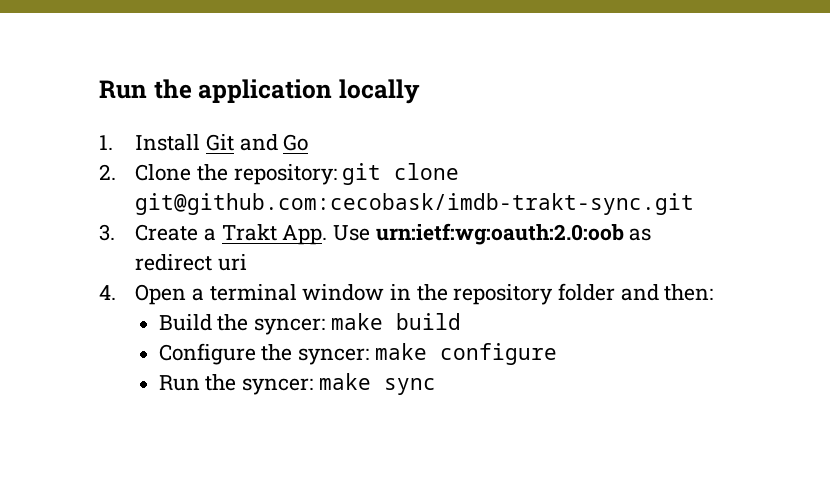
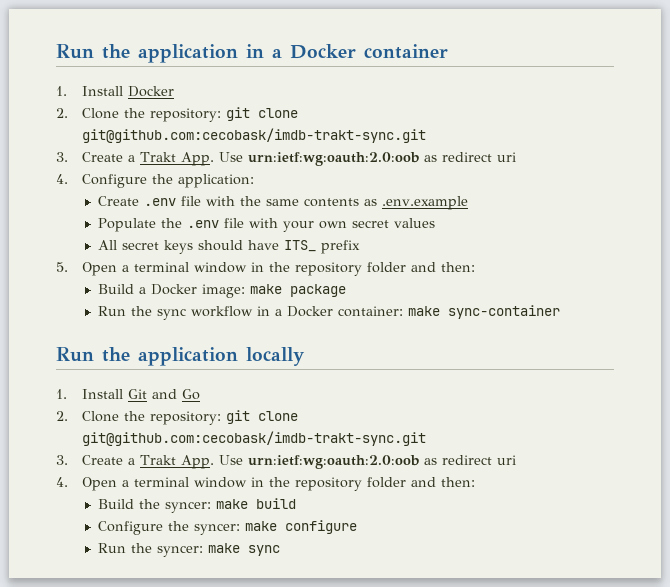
+ Run the application in a Docker container
+ 1. Install Docker
+ 2. Clone the repository: git clone git@github.com:cecobask/imdb-trakt-sync.git
+ 3. Create a Trakt App. Use urn:ietf:wg:oauth:2.0:oob as redirect uri
+ 4. Configure the application:
+ Create .env file with the same contents as .env.example
+ Populate the .env file with your own secret values
+ All secret keys should have ITS_ prefix
+ 5. Open a terminal window in the repository folder and then:
+ Build a Docker image: make package
+ Run the sync workflow in a Docker container: make sync-container

